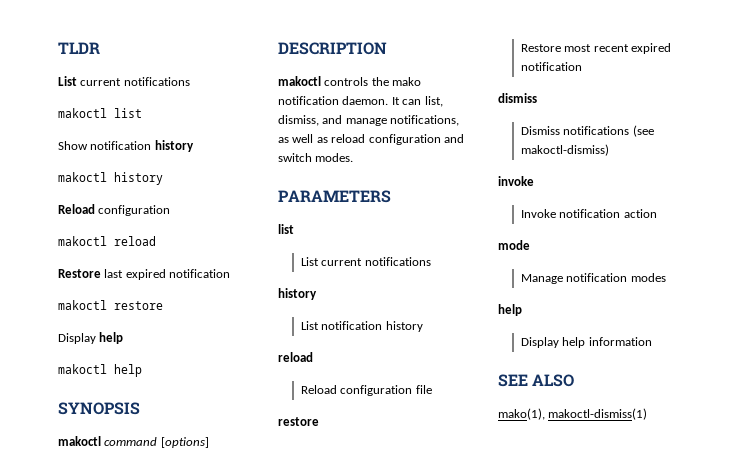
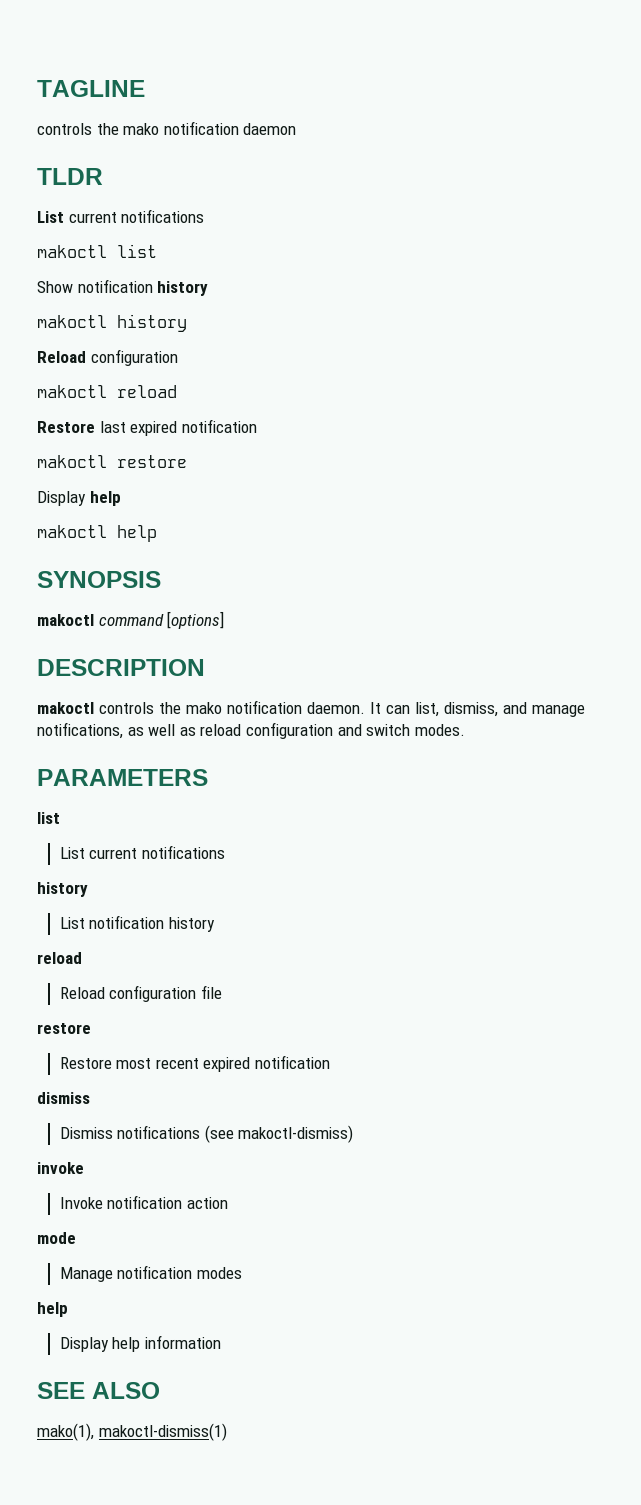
+ TAGLINE
+ controls the mako notification daemon

